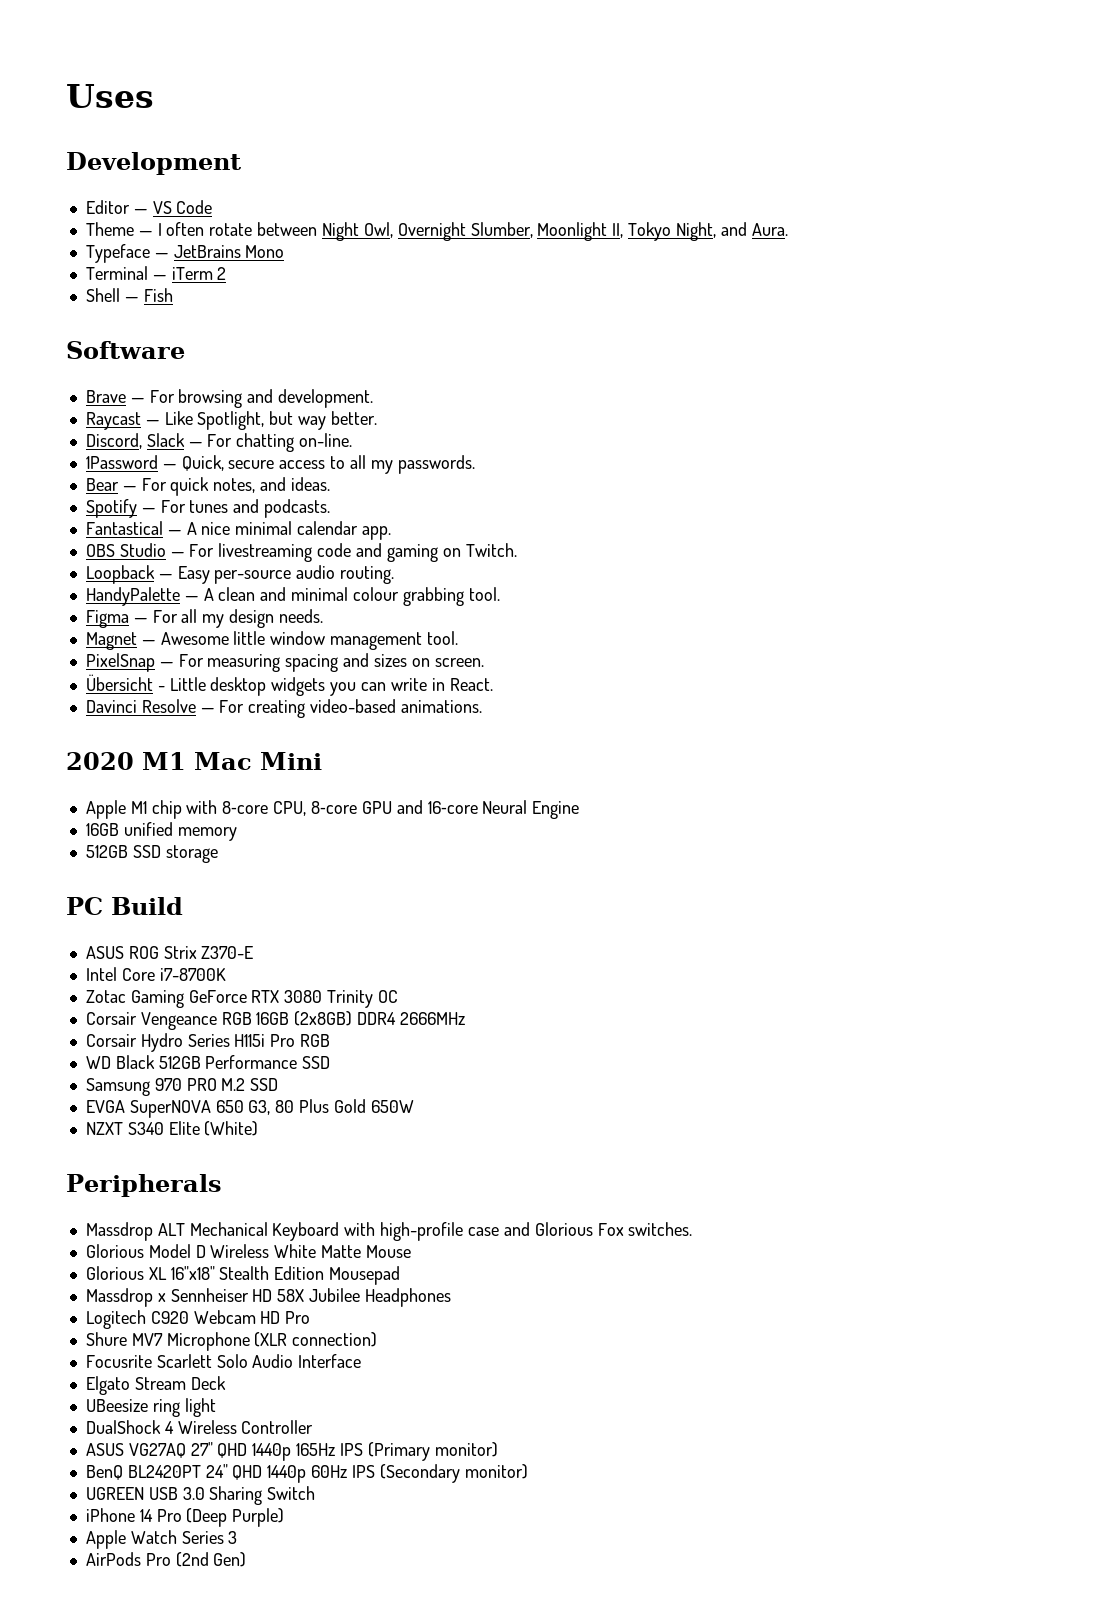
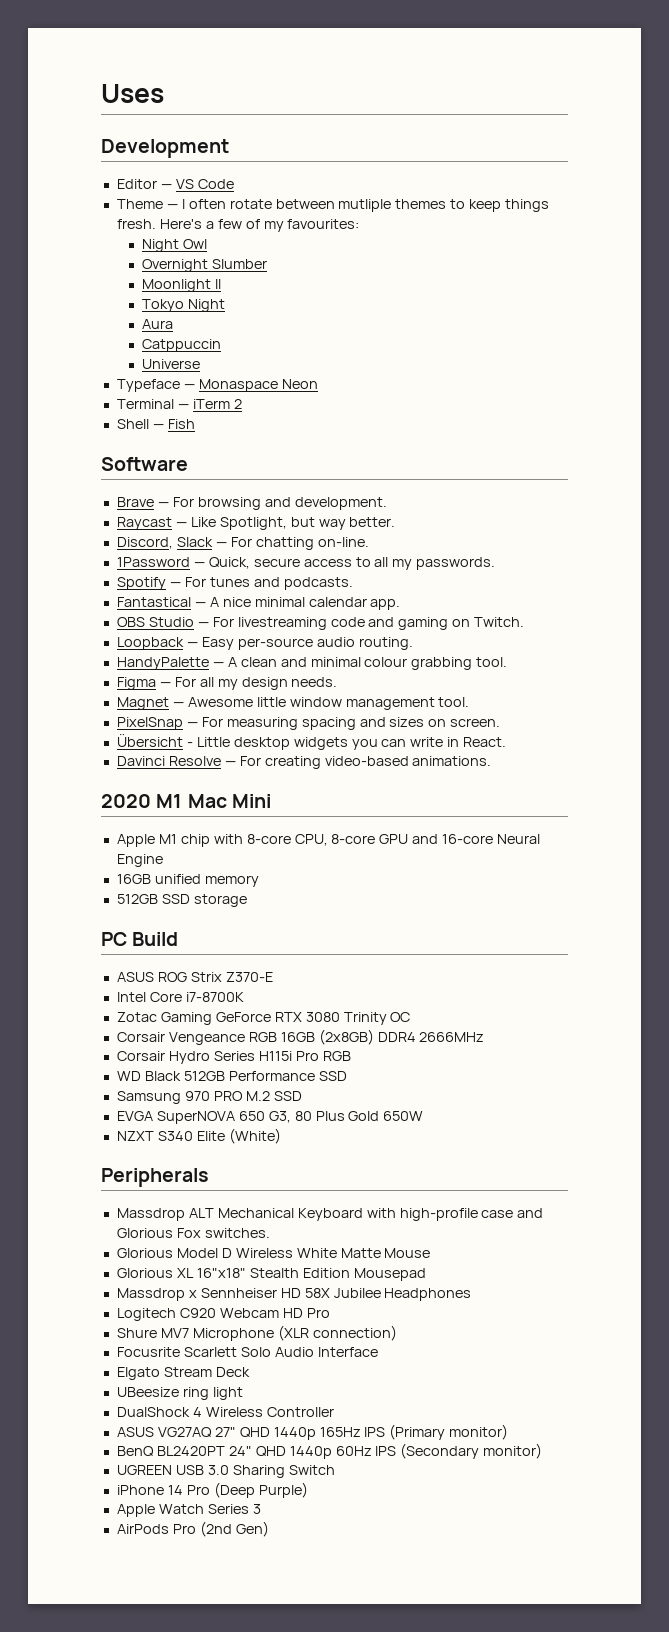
- Theme — I often rotate between Night Owl, Overnight Slumber, Moonlight II, Tokyo Night, and Aura.
+ Theme — I often rotate between mutliple themes to keep things fresh. Here's a few of my favourites:
+ Night Owl
+ Overnight Slumber
+ Moonlight II
+ Tokyo Night
+ Aura
+ Catppuccin
+ Universe
- Typeface — JetBrains Mono
+ Typeface — Monaspace Neon
- Bear — For quick notes, and ideas.

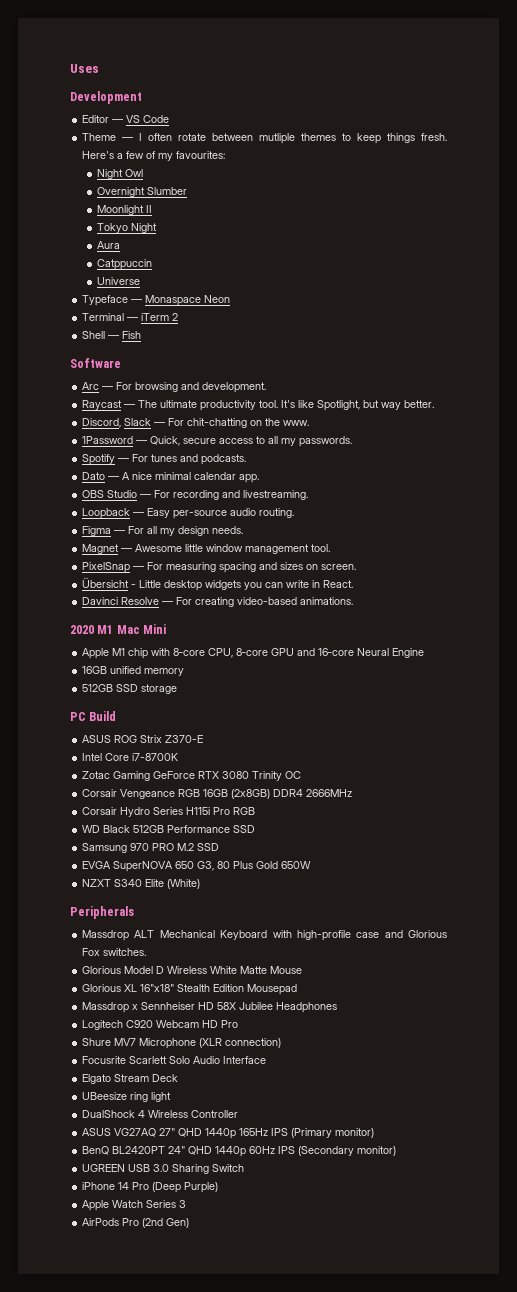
- Brave — For browsing and development.
+ Arc — For browsing and development.
- Raycast — Like Spotlight, but way better.
+ Raycast — The ultimate productivity tool. It's like Spotlight, but way better.
- Discord, Slack — For chatting on-line.
+ Discord, Slack — For chit-chatting on the www.
- Fantastical — A nice minimal calendar app.
+ Dato — A nice minimal calendar app.
- OBS Studio — For livestreaming code and gaming on Twitch.
+ OBS Studio — For recording and livestreaming.
- HandyPalette — A clean and minimal colour grabbing tool.

